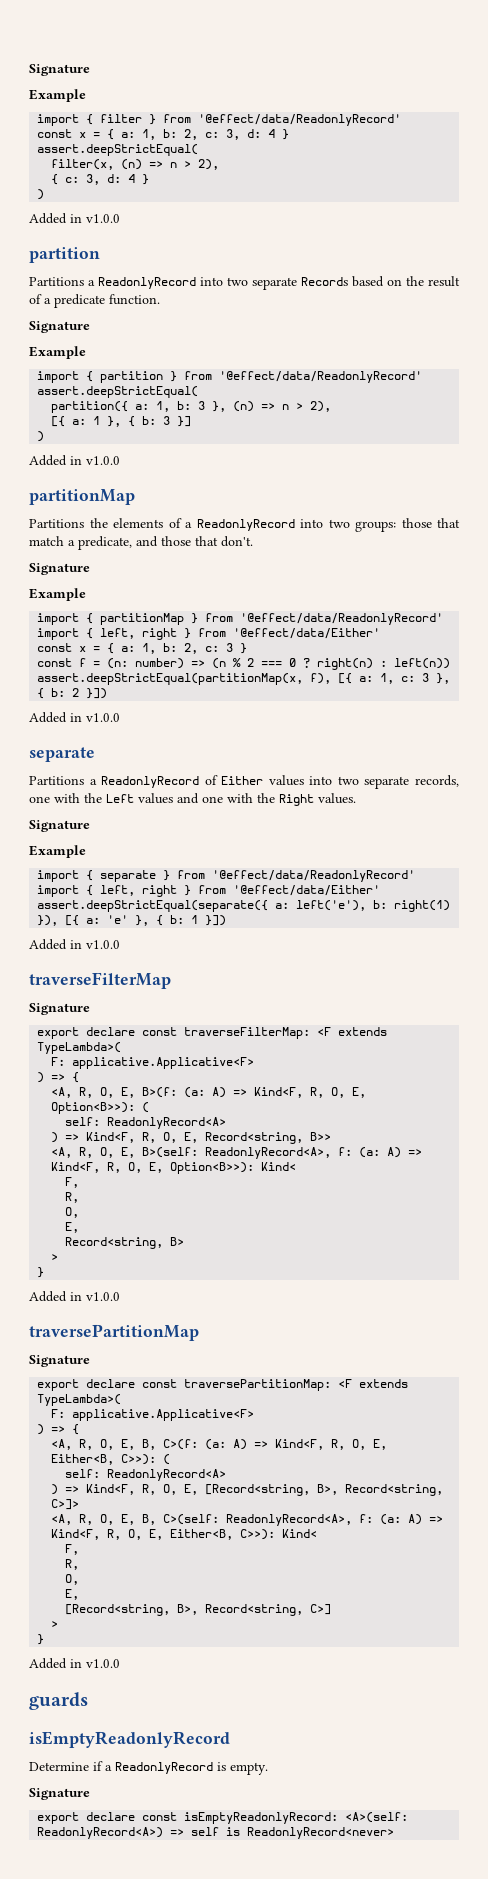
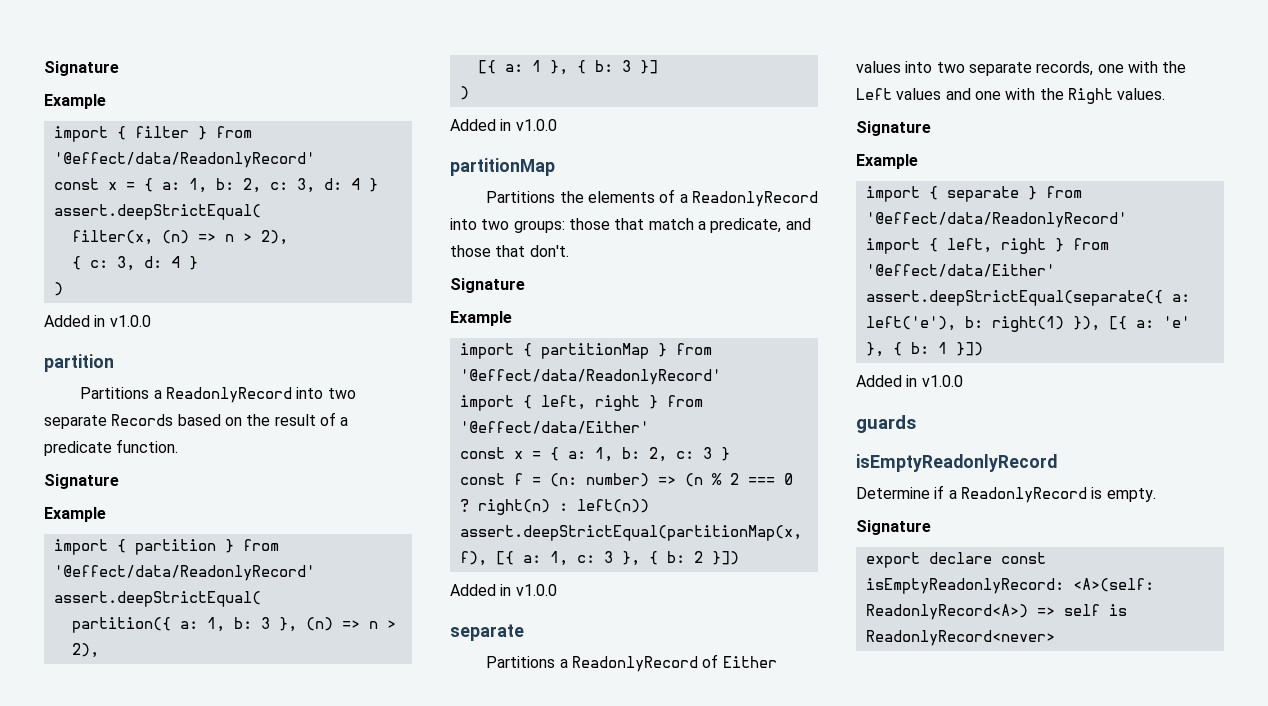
- traverseFilterMap
- Signature
- export declare const traverseFilterMap: <F extends TypeLambda>(
- F: applicative.Applicative<F>
- ) => {
- <A, R, O, E, B>(f: (a: A) => Kind<F, R, O, E, Option<B>>): (
- self: ReadonlyRecord<A>
- ) => Kind<F, R, O, E, Record<string, B>>
- <A, R, O, E, B>(self: ReadonlyRecord<A>, f: (a: A) => Kind<F, R, O, E, Option<B>>): Kind<
- F,
- R,
- O,
- E,
- Record<string, B>
- >
- }
- Added in v1.0.0
- traversePartitionMap
- Signature
- export declare const traversePartitionMap: <F extends TypeLambda>(
- F: applicative.Applicative<F>
- ) => {
- <A, R, O, E, B, C>(f: (a: A) => Kind<F, R, O, E, Either<B, C>>): (
- self: ReadonlyRecord<A>
- ) => Kind<F, R, O, E, [Record<string, B>, Record<string, C>]>
- <A, R, O, E, B, C>(self: ReadonlyRecord<A>, f: (a: A) => Kind<F, R, O, E, Either<B, C>>): Kind<
- F,
- R,
- O,
- E,
- [Record<string, B>, Record<string, C>]
- >
- }
- Added in v1.0.0

